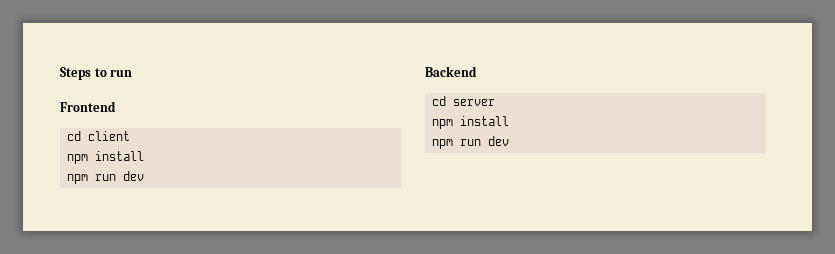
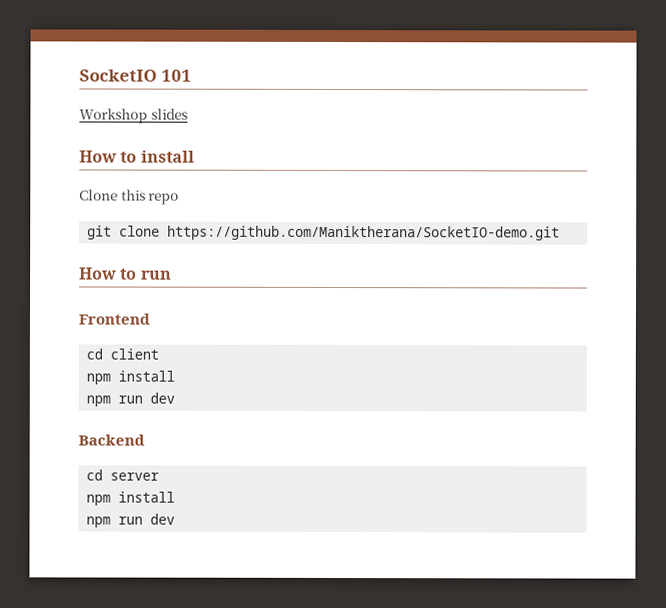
- Steps to run
+ SocketIO 101
+ Workshop slides
+ How to install
+ Clone this repo
+ git clone https://github.com/Maniktherana/SocketIO-demo.git
+ How to run

